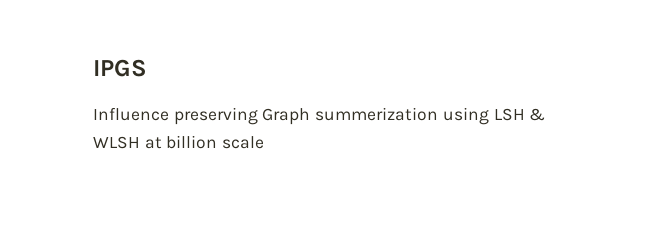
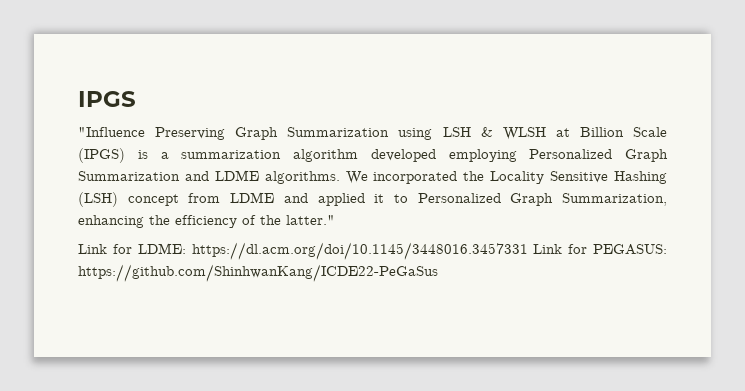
- Influence preserving Graph summerization using LSH & WLSH at billion scale
+ "Influence Preserving Graph Summarization using LSH & WLSH at Billion Scale (IPGS) is a summarization algorithm developed employing Personalized Graph Summarization and LDME algorithms. We incorporated the Locality Sensitive Hashing (LSH) concept from LDME and applied it to Personalized Graph Summarization, enhancing the efficiency of the latter."
+ Link for LDME: https://dl.acm.org/doi/10.1145/3448016.3457331 Link for PEGASUS: https://github.com/ShinhwanKang/ICDE22-PeGaSus

